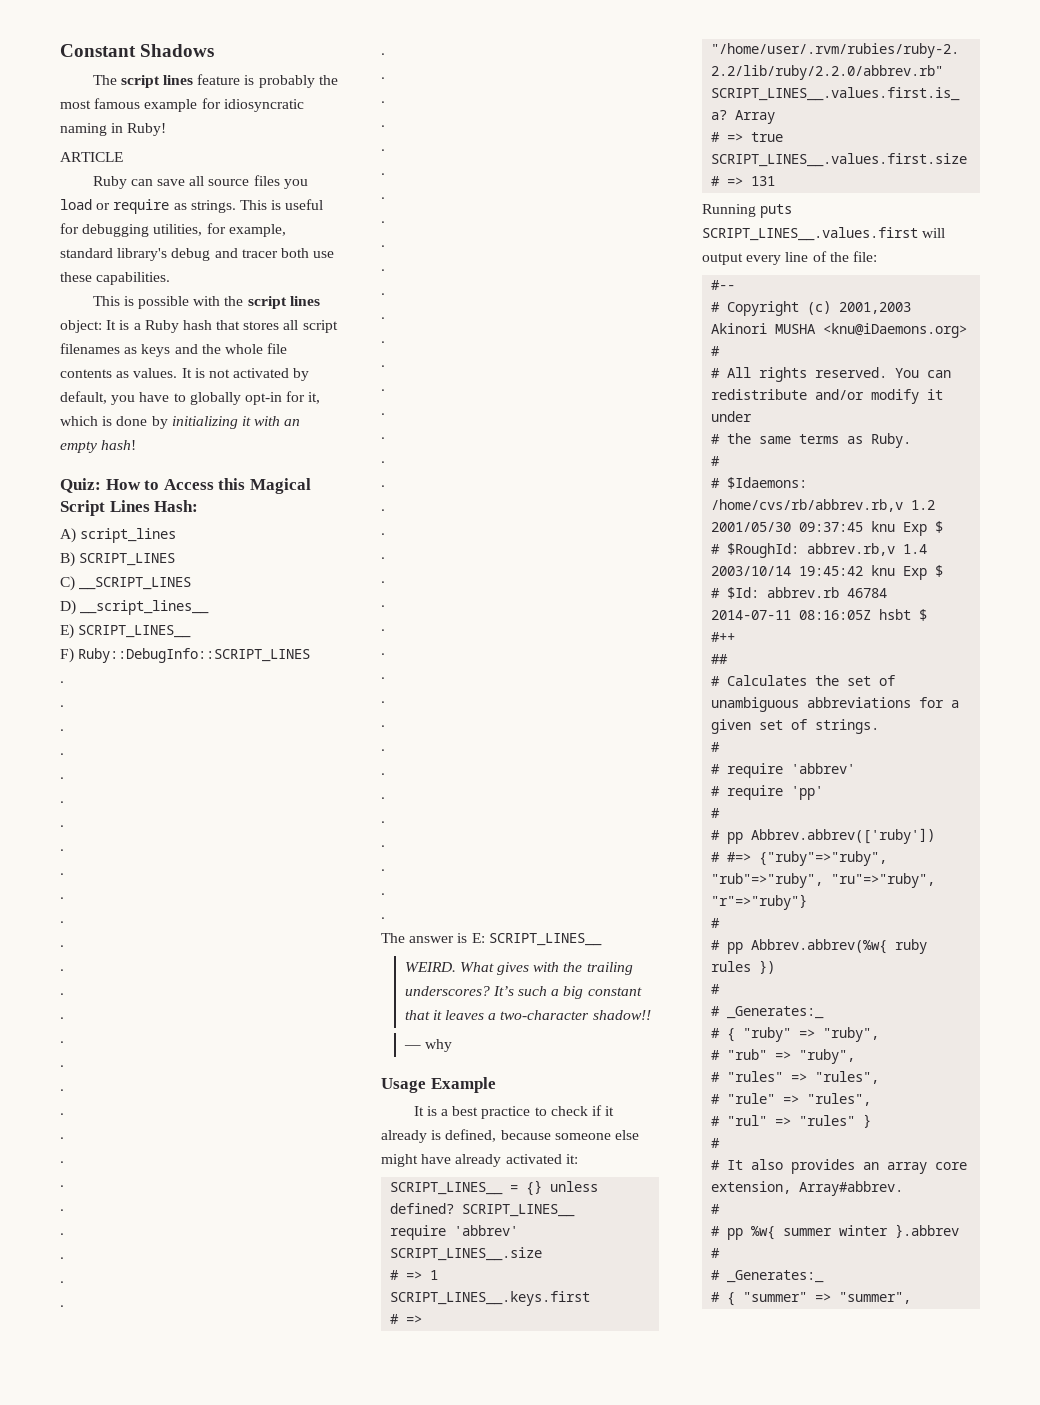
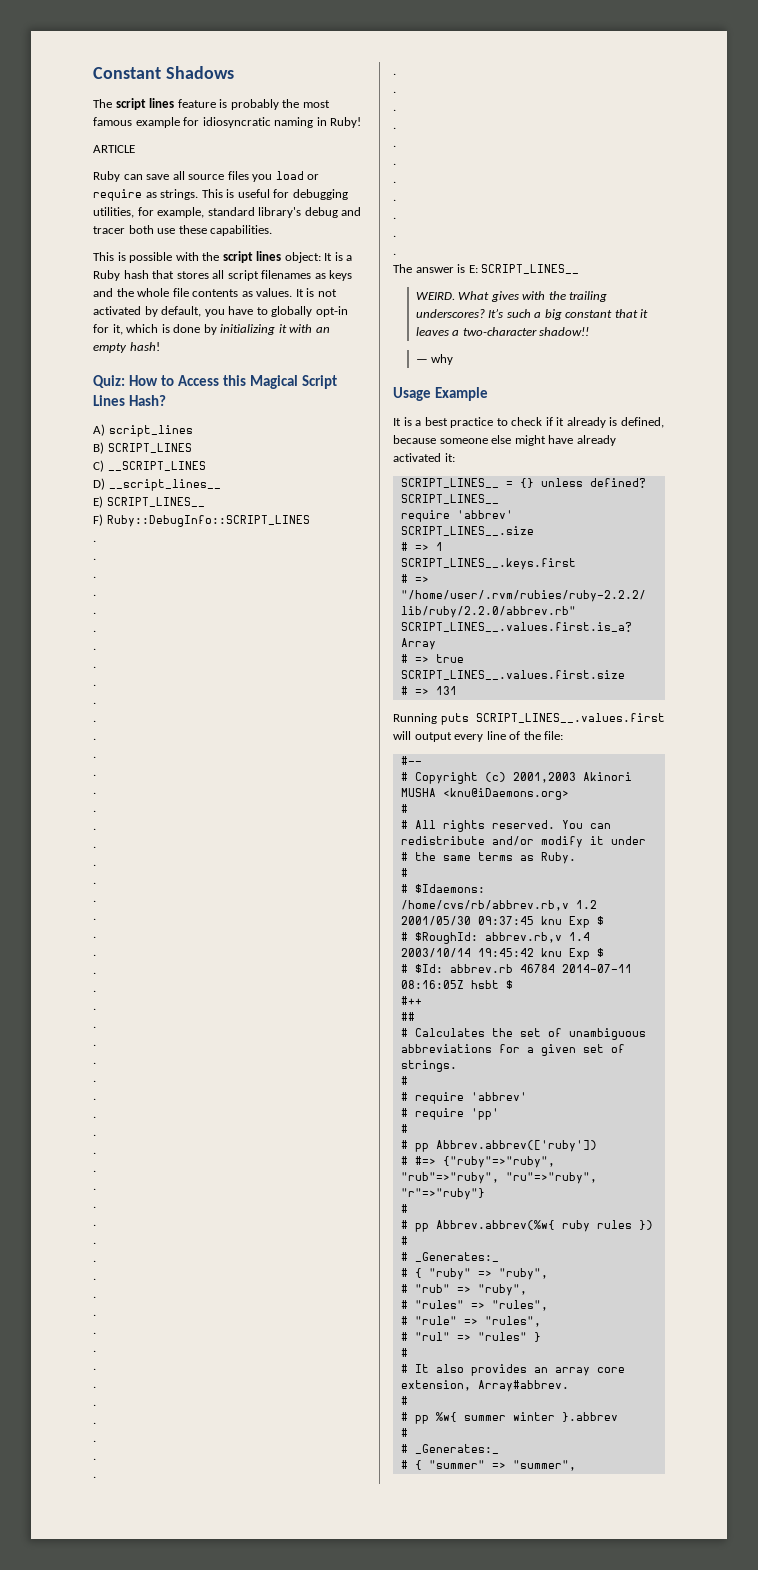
- Quiz: How to Access this Magical Script Lines Hash:
+ Quiz: How to Access this Magical Script Lines Hash?

